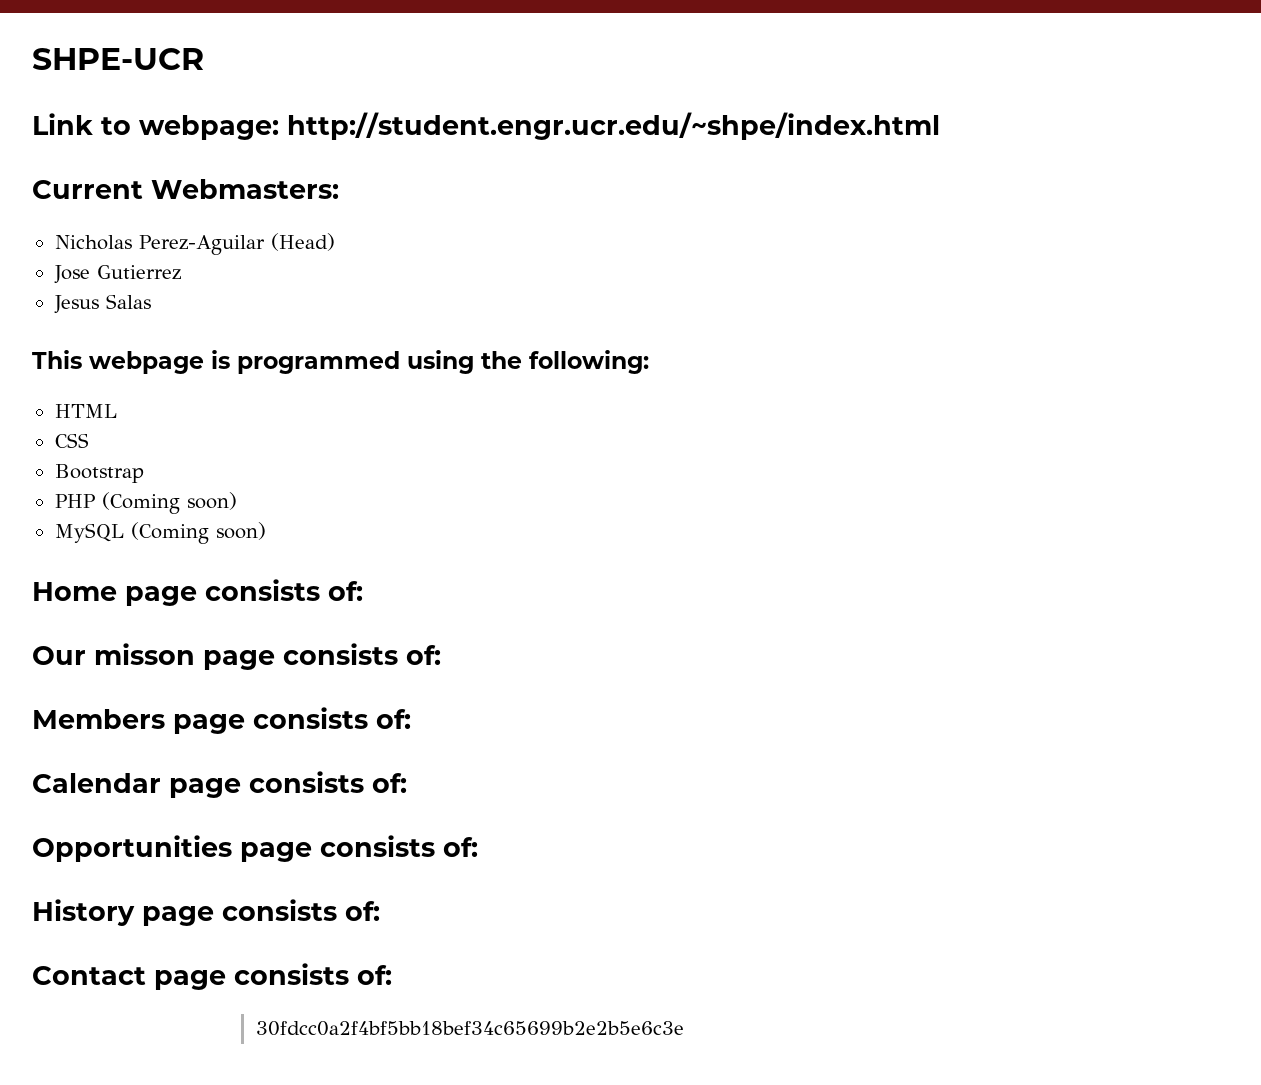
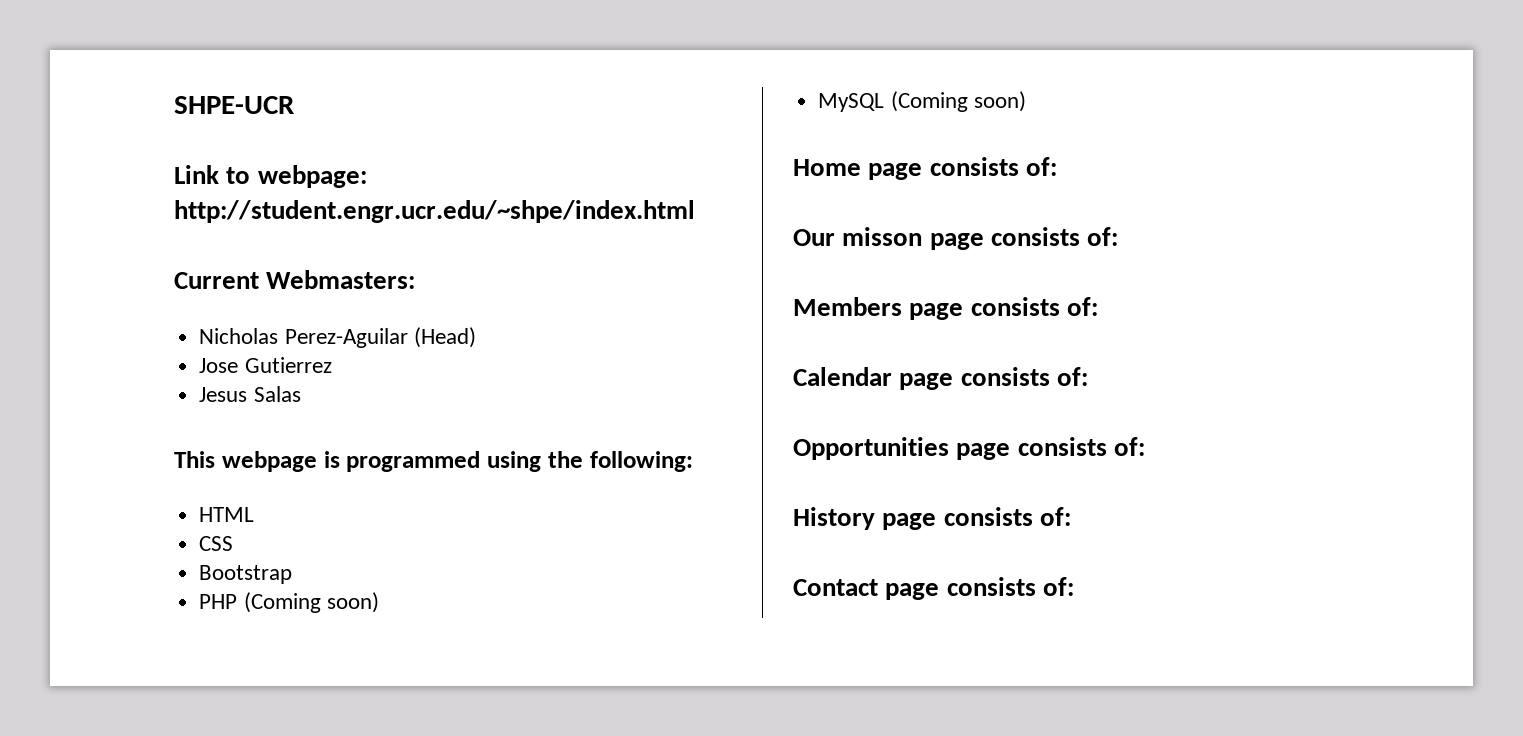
- 30fdcc0a2f4bf5bb18bef34c65699b2e2b5e6c3e

